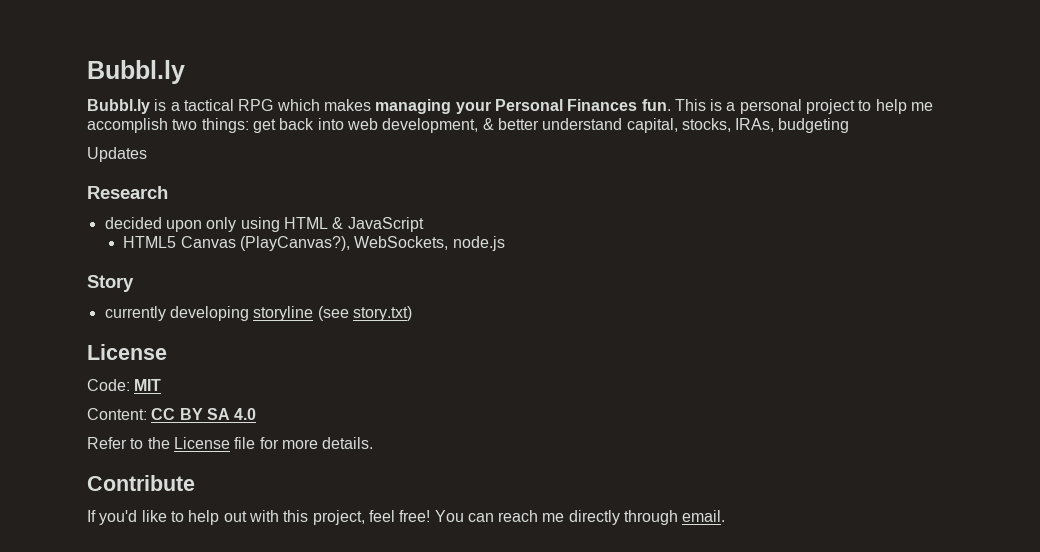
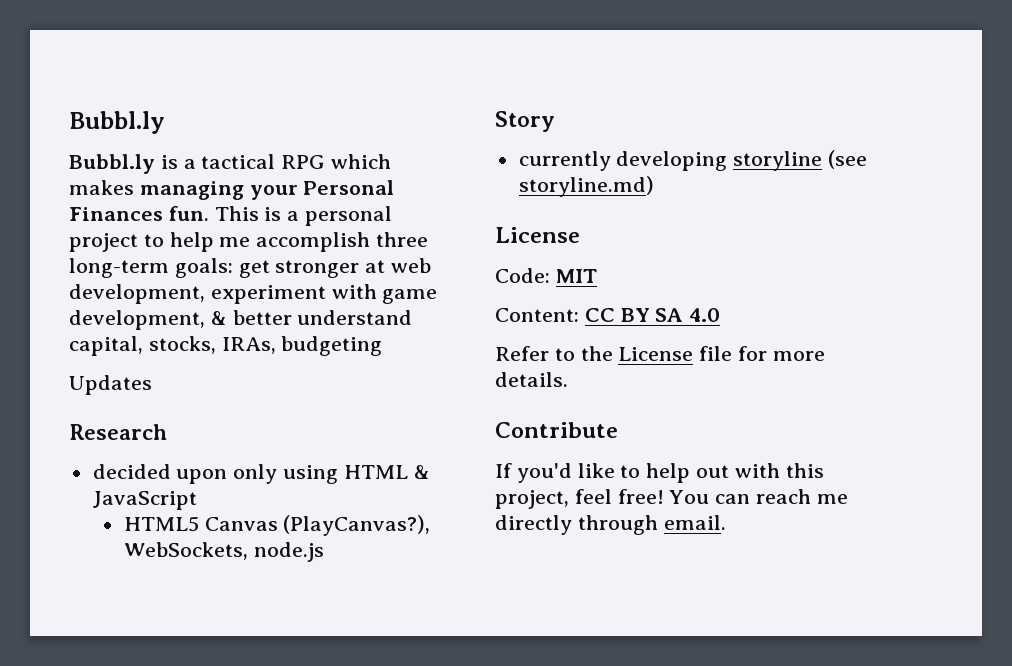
- This is a personal project to help me accomplish two things: get back into web development, & better understand capital, stocks, IRAs, budgeting
+ This is a personal project to help me accomplish three long-term goals: get stronger at web development, experiment with game development, & better understand capital, stocks, IRAs, budgeting
- currently developing storyline (see story.txt)
+ currently developing storyline (see storyline.md)

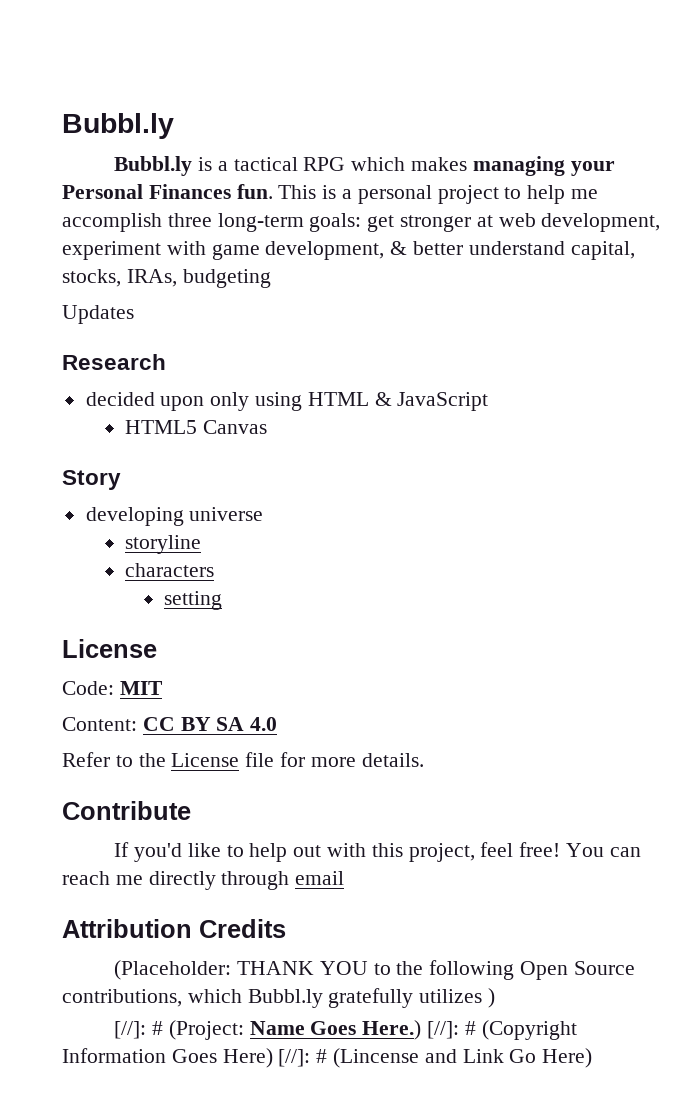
- HTML5 Canvas (PlayCanvas?), WebSockets, node.js
+ HTML5 Canvas
- currently developing storyline (see storyline.md)
+ developing universe
+ storyline
+ characters
+ setting
- You can reach me directly through email.
+ You can reach me directly through email
+ Attribution Credits
+ (Placeholder: THANK YOU to the following Open Source contributions, which Bubbl.ly gratefully utilizes )
+ [//]: # (Project: Name Goes Here.) [//]: # (Copyright Information Goes Here) [//]: # (Lincense and Link Go Here)

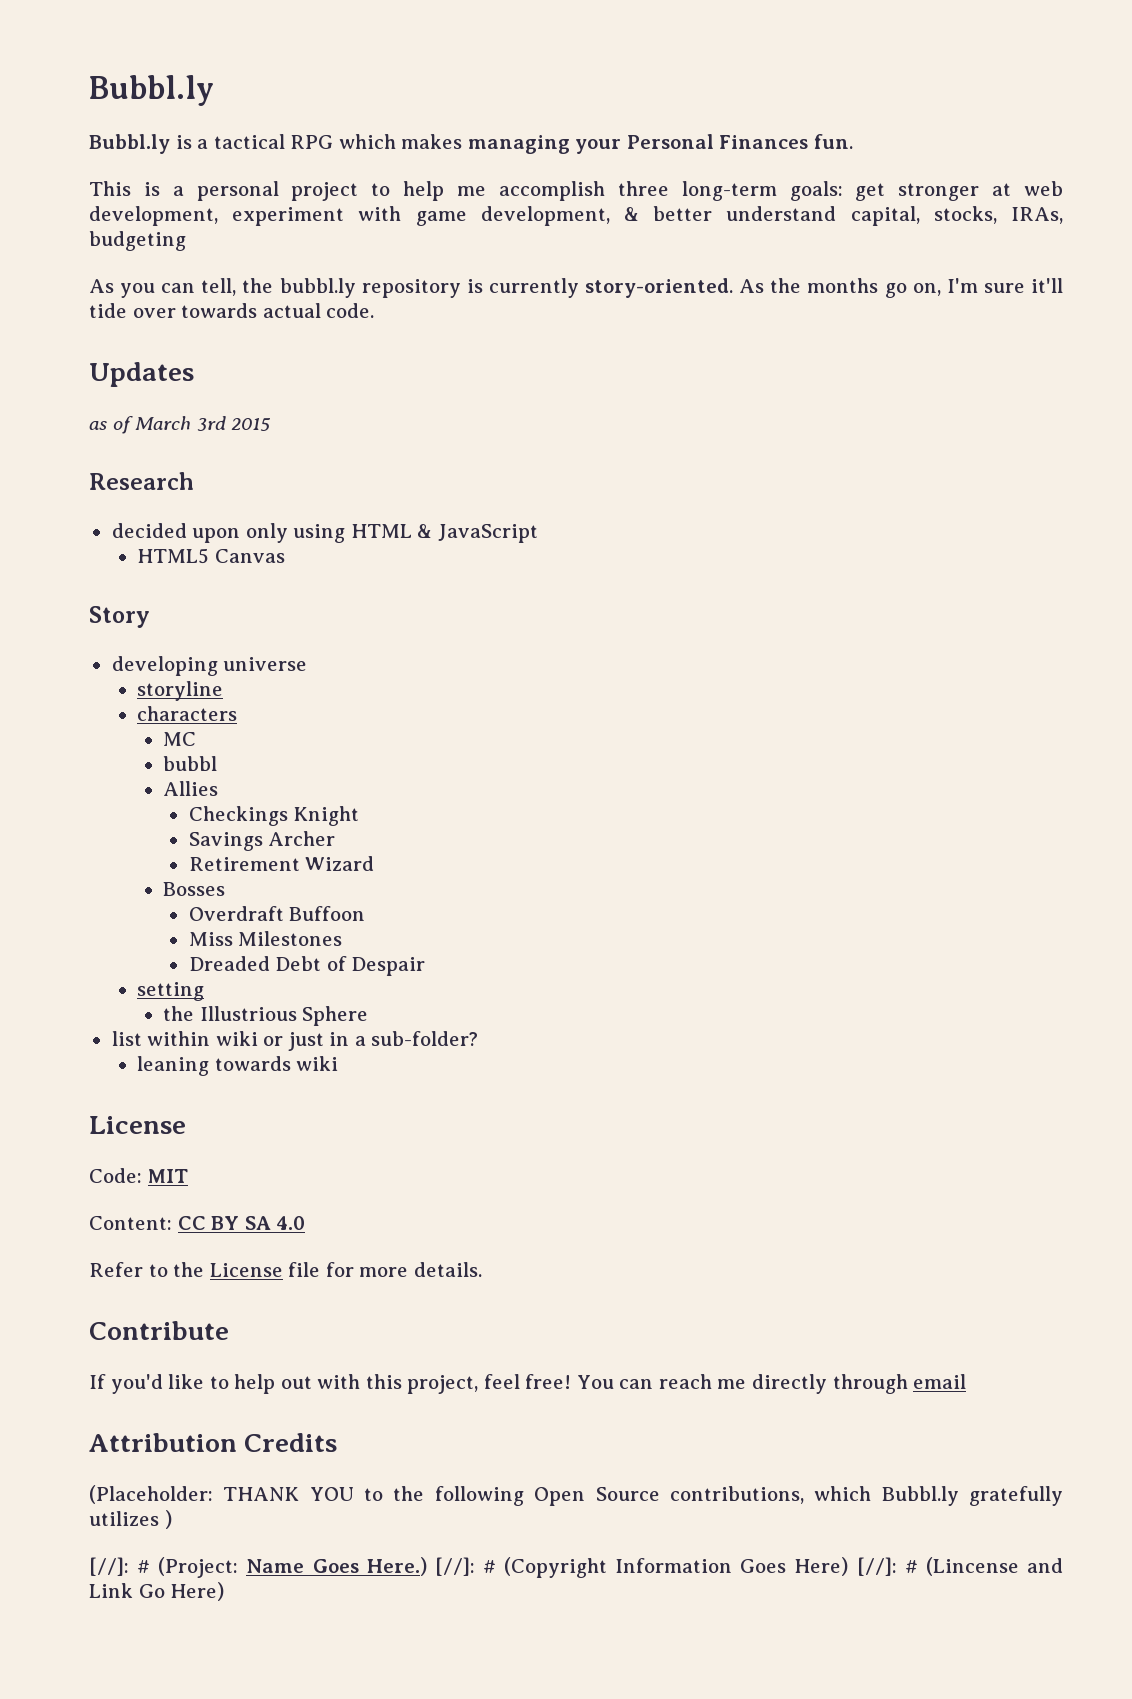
- Bubbl.ly is a tactical RPG which makes managing your Personal Finances fun. This is a personal project to help me accomplish three long-term goals: get stronger at web development, experiment with game development, & better understand capital, stocks, IRAs, budgeting
+ Bubbl.ly is a tactical RPG which makes managing your Personal Finances fun.
+ This is a personal project to help me accomplish three long-term goals: get stronger at web development, experiment with game development, & better understand capital, stocks, IRAs, budgeting
+ As you can tell, the bubbl.ly repository is currently story-oriented. As the months go on, I'm sure it'll tide over towards actual code.
  Updates
+ as of March 3rd 2015
+ MC
+ bubbl
+ Allies
+ Checkings Knight
+ Savings Archer
+ Retirement Wizard
+ Bosses
+ Overdraft Buffoon
+ Miss Milestones
+ Dreaded Debt of Despair
  setting
+ the Illustrious Sphere
+ list within wiki or just in a sub-folder?
+ leaning towards wiki

